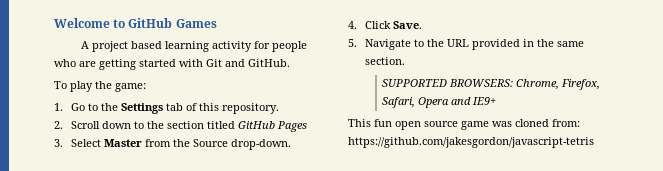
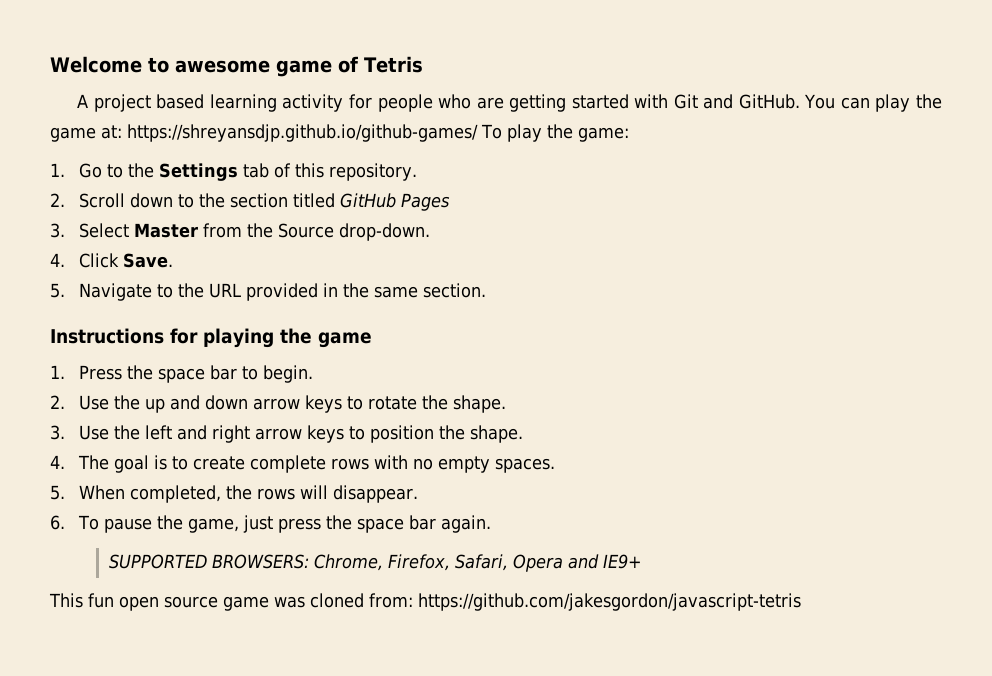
- Welcome to GitHub Games
+ Welcome to awesome game of Tetris
- A project based learning activity for people who are getting started with Git and GitHub.
- To play the game:
+ A project based learning activity for people who are getting started with Git and GitHub. You can play the game at: https://shreyansdjp.github.io/github-games/ To play the game:
+ Instructions for playing the game
+ 1. Press the space bar to begin.
+ 2. Use the up and down arrow keys to rotate the shape.
+ 3. Use the left and right arrow keys to position the shape.
+ 4. The goal is to create complete rows with no empty spaces.
+ 5. When completed, the rows will disappear.
+ 6. To pause the game, just press the space bar again.

